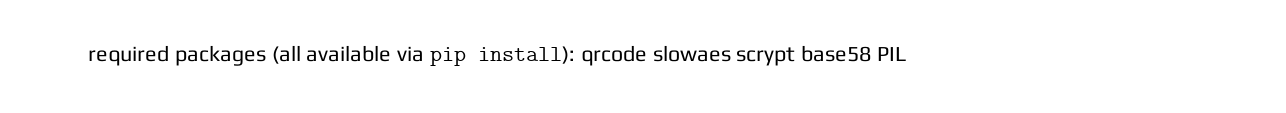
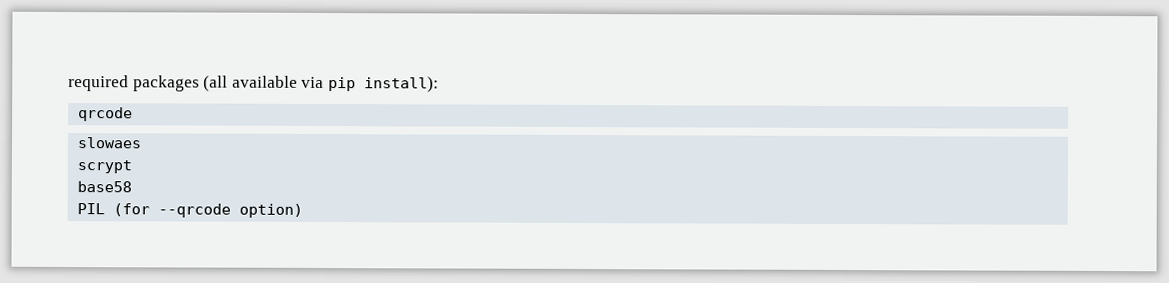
- required packages (all available via pip install): qrcode slowaes scrypt base58 PIL
+ required packages (all available via pip install):
+ qrcode
+ slowaes
+ scrypt
+ base58
+ PIL (for --qrcode option)

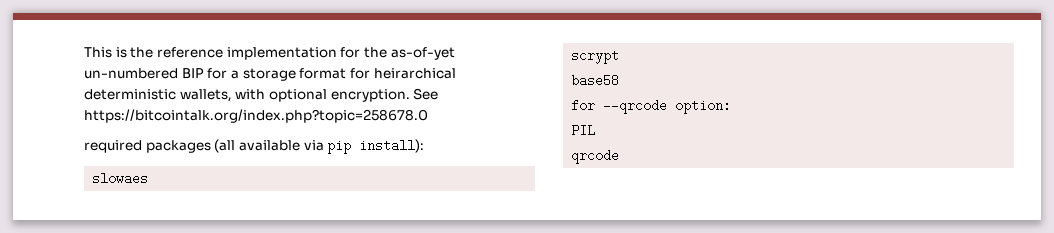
+ This is the reference implementation for the as-of-yet un-numbered BIP for a storage format for heirarchical deterministic wallets, with optional encryption. See https://bitcointalk.org/index.php?topic=258678.0
- qrcode
- PIL (for --qrcode option)
+ for --qrcode option:
+ PIL
+ qrcode

